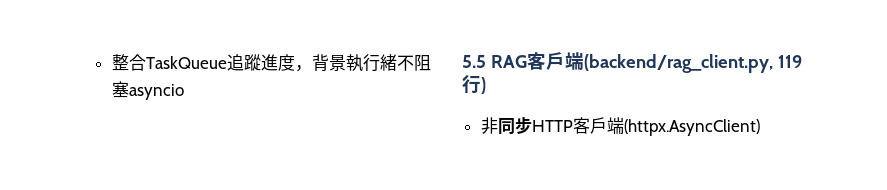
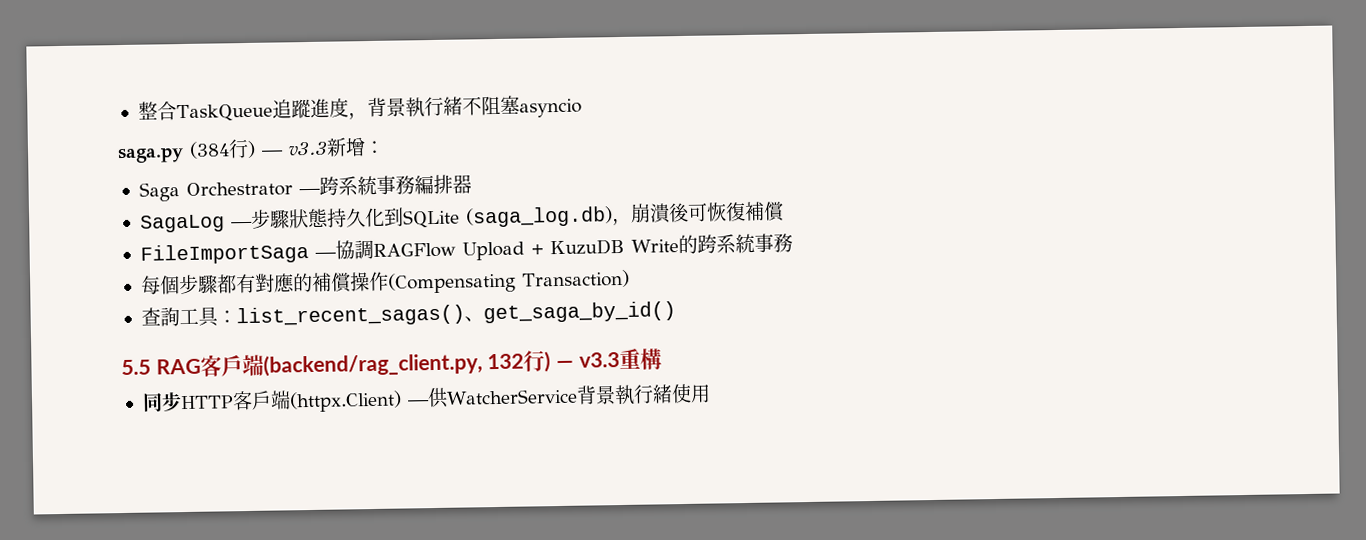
+ saga.py (384行) — v3.3新增：
+ Saga Orchestrator —跨系統事務編排器
+ SagaLog —步驟狀態持久化到SQLite (saga_log.db)，崩潰後可恢復補償
+ FileImportSaga —協調RAGFlow Upload + KuzuDB Write的跨系統事務
+ 每個步驟都有對應的補償操作(Compensating Transaction)
+ 查詢工具：list_recent_sagas()、get_saga_by_id()
- 5.5 RAG客戶端(backend/rag_client.py, 119行)
- 非同步HTTP客戶端(httpx.AsyncClient)
+ 5.5 RAG客戶端(backend/rag_client.py, 132行) — v3.3重構
+ 同步HTTP客戶端(httpx.Client) —供WatcherService背景執行緒使用

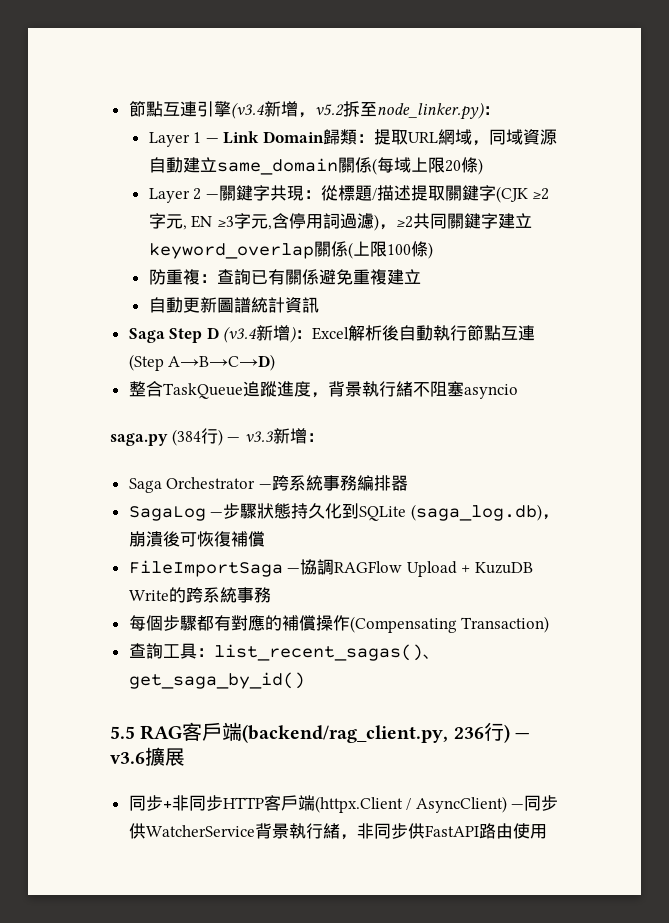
+ 節點互連引擎(v3.4新增，v5.2拆至node_linker.py)：
+ Layer 1 — Link Domain歸類：提取URL網域，同域資源自動建立same_domain關係(每域上限20條)
+ Layer 2 —關鍵字共現：從標題/描述提取關鍵字(CJK ≥2字元, EN ≥3字元,含停用詞過濾)，≥2共同關鍵字建立keyword_overlap關係(上限100條)
+ 防重複：查詢已有關係避免重複建立
+ 自動更新圖譜統計資訊
+ Saga Step D (v3.4新增)：Excel解析後自動執行節點互連(Step A→B→C→D)
- 5.5 RAG客戶端(backend/rag_client.py, 132行) — v3.3重構
- 同步HTTP客戶端(httpx.Client) —供WatcherService背景執行緒使用
+ 5.5 RAG客戶端(backend/rag_client.py, 236行) — v3.6擴展
+ 同步+非同步HTTP客戶端(httpx.Client / AsyncClient) —同步供WatcherService背景執行緒，非同步供FastAPI路由使用

